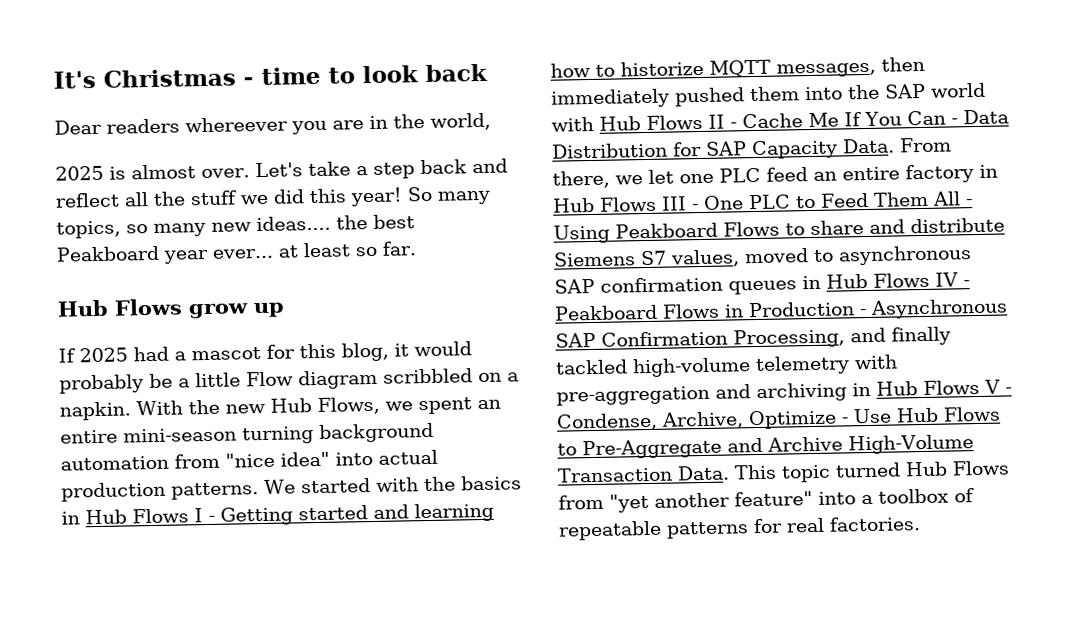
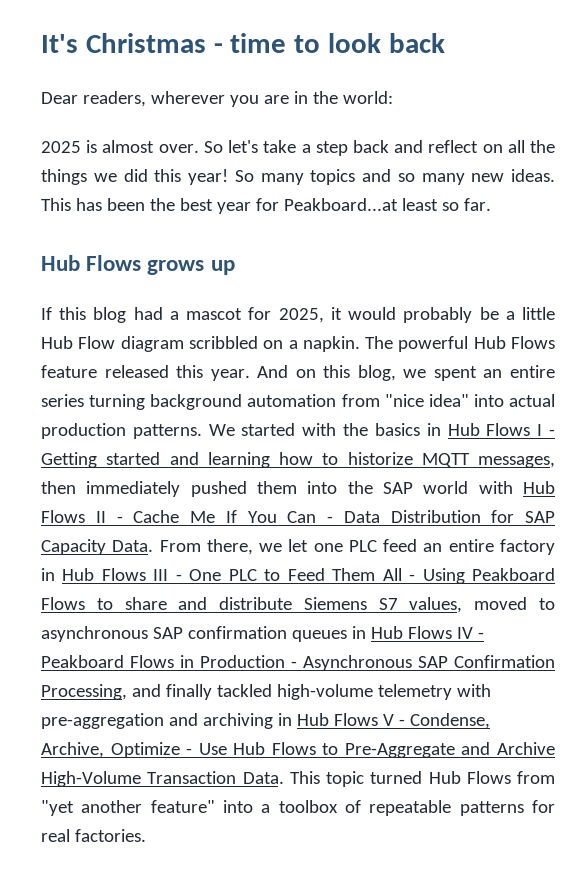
- Dear readers whereever you are in the world,
+ Dear readers, wherever you are in the world:
- Let's take a step back and reflect all the stuff we did this year!
+ So let's take a step back and reflect on all the things we did this year!
- So many topics, so many new ideas.... the best Peakboard year ever... at least so far.
+ So many topics and so many new ideas. This has been the best year for Peakboard...at least so far.
- Hub Flows grow up
+ Hub Flows grows up
- If 2025 had a mascot for this blog, it would probably be a little Flow diagram scribbled on a napkin.
+ If this blog had a mascot for 2025, it would probably be a little Hub Flow diagram scribbled on a napkin.
- With the new Hub Flows, we spent an entire mini-season turning background automation from "nice idea" into actual production patterns.
+ The powerful Hub Flows feature released this year. And on this blog, we spent an entire series turning background automation from "nice idea" into actual production patterns.

